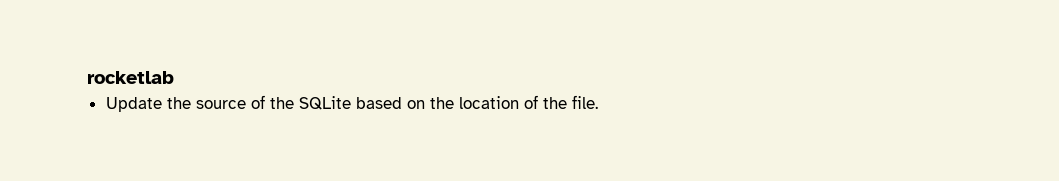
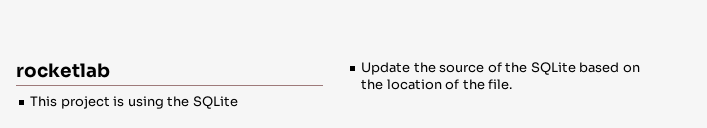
+ This project is using the SQLite

